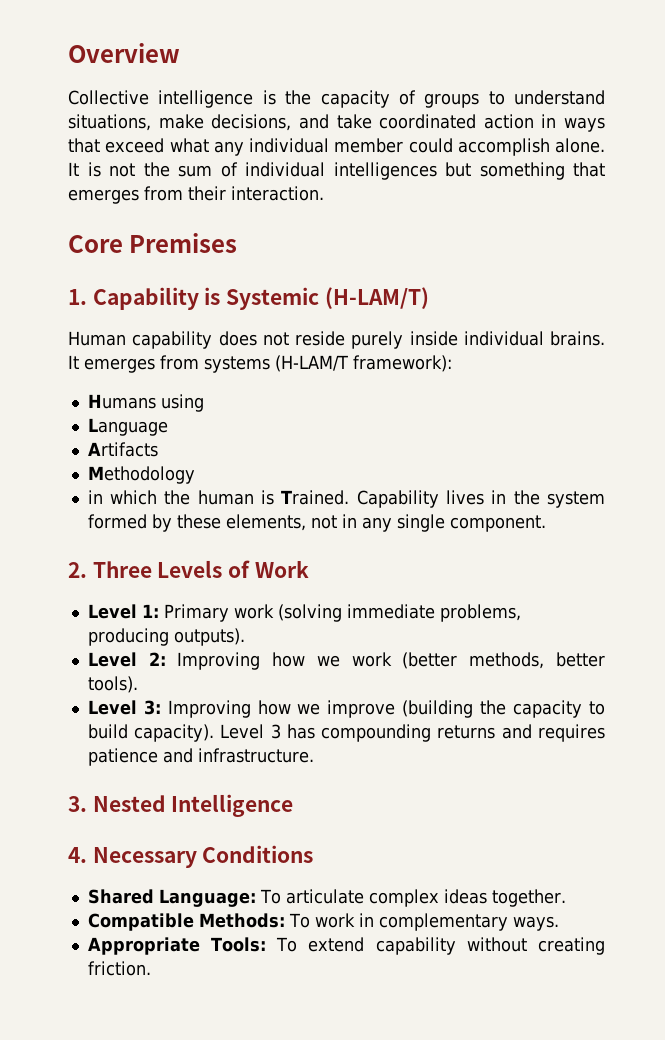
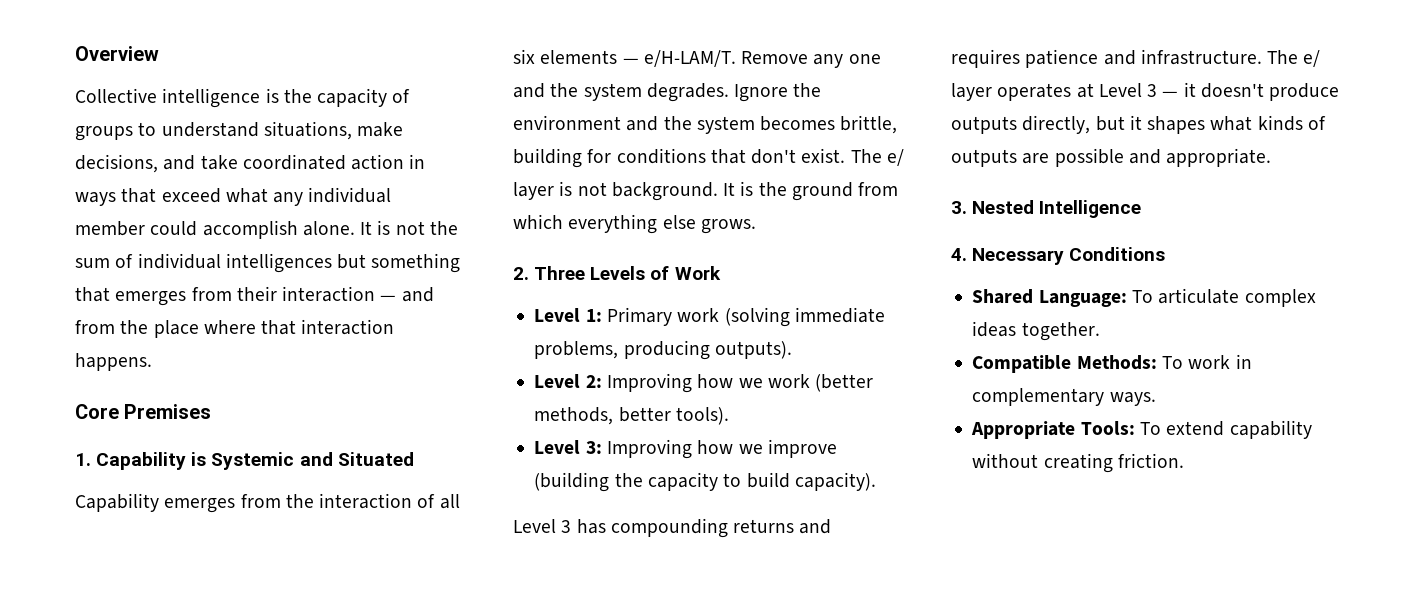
- It is not the sum of individual intelligences but something that emerges from their interaction.
+ It is not the sum of individual intelligences but something that emerges from their interaction — and from the place where that interaction happens.
- 1. Capability is Systemic (H-LAM/T)
- Human capability does not reside purely inside individual brains. It emerges from systems (H-LAM/T framework):
- Humans using
- Language
- Artifacts
- Methodology
- in which the human is Trained. Capability lives in the system formed by these elements, not in any single component.
+ 1. Capability is Systemic and Situated
+ Capability emerges from the interaction of all six elements — e/H-LAM/T. Remove any one and the system degrades. Ignore the environment and the system becomes brittle, building for conditions that don't exist. The e/ layer is not background. It is the ground from which everything else grows.
- Level 3: Improving how we improve (building the capacity to build capacity). Level 3 has compounding returns and requires patience and infrastructure.
+ Level 3: Improving how we improve (building the capacity to build capacity).
+ Level 3 has compounding returns and requires patience and infrastructure. The e/ layer operates at Level 3 — it doesn't produce outputs directly, but it shapes what kinds of outputs are possible and appropriate.

